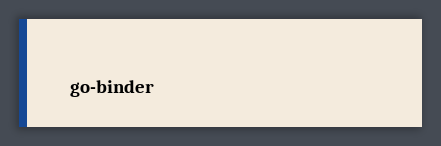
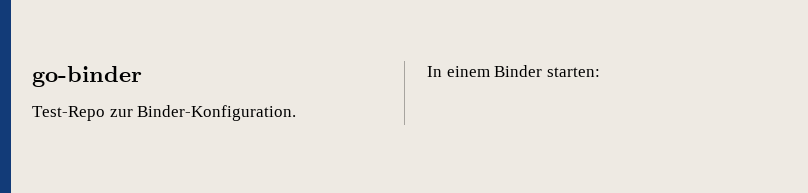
+ Test-Repo zur Binder-Konfiguration.
+ In einem Binder starten:

